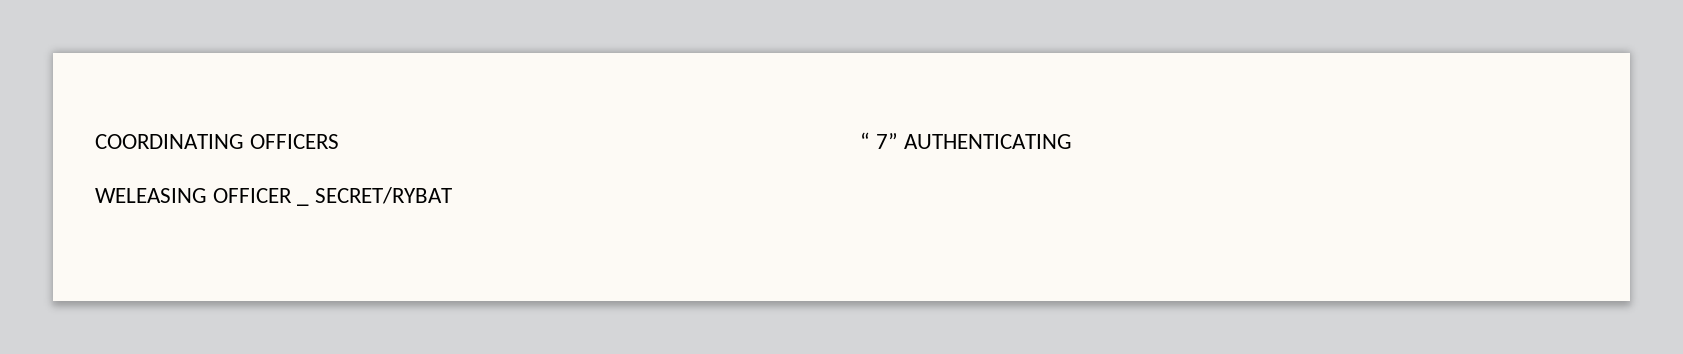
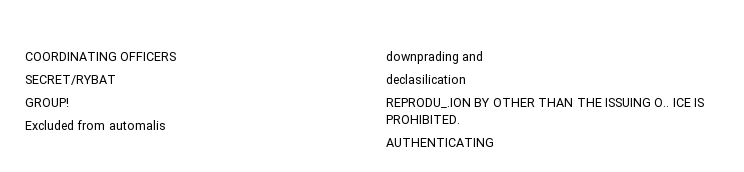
- WELEASING OFFICER _ SECRET/RYBAT
- “ 7” AUTHENTICATING
+ SECRET/RYBAT
+ GROUP!
+ Excluded from automalis
+ downprading and
+ declasilication
+ REPRODU_.ION BY OTHER THAN THE ISSUING O.. ICE IS PROHIBITED.
+ AUTHENTICATING

